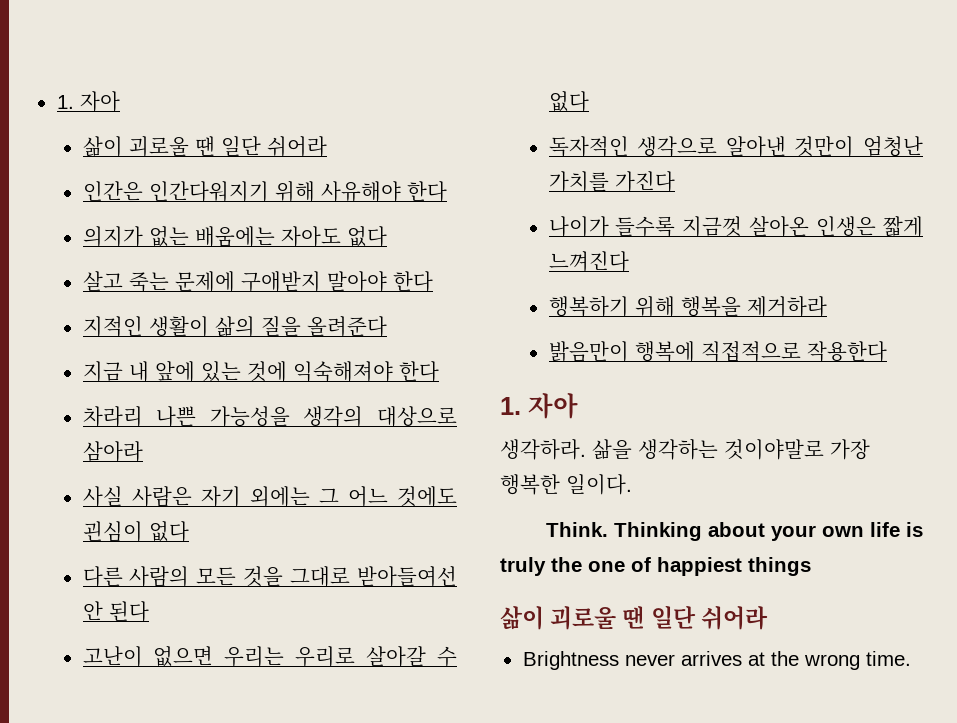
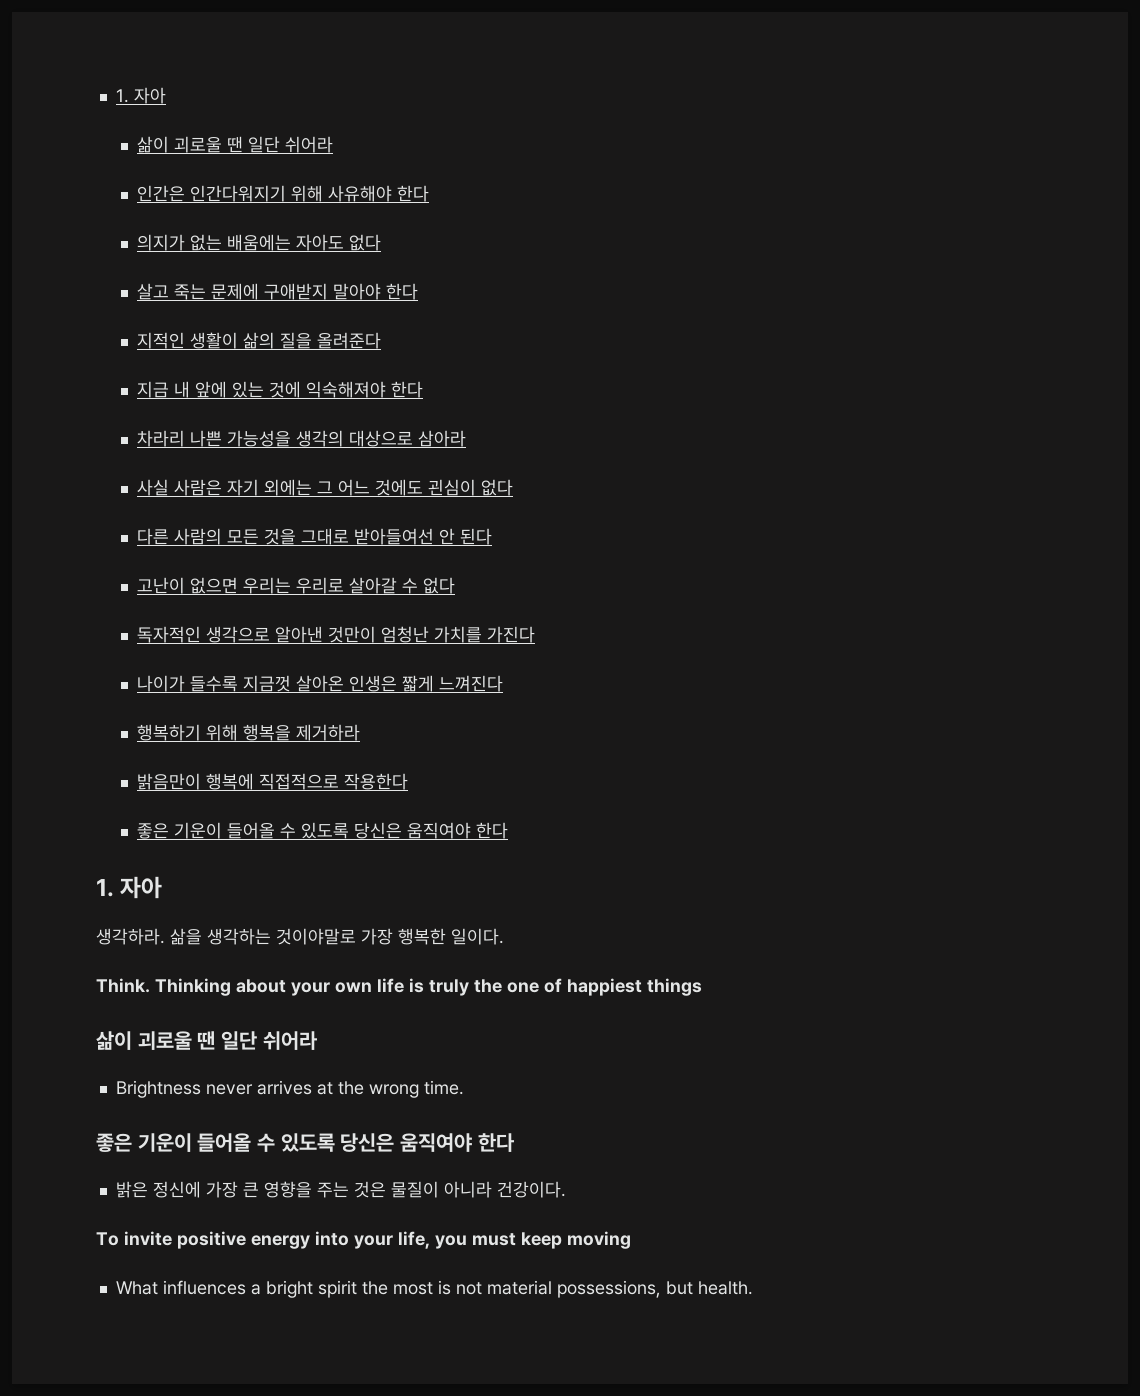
  밝음만이 행복에 직접적으로 작용한다
+ 좋은 기운이 들어올 수 있도록 당신은 움직여야 한다
  Brightness never arrives at the wrong time.
+ 좋은 기운이 들어올 수 있도록 당신은 움직여야 한다
+ 밝은 정신에 가장 큰 영향을 주는 것은 물질이 아니라 건강이다.
+ To invite positive energy into your life, you must keep moving
+ What influences a bright spirit the most is not material possessions, but health.

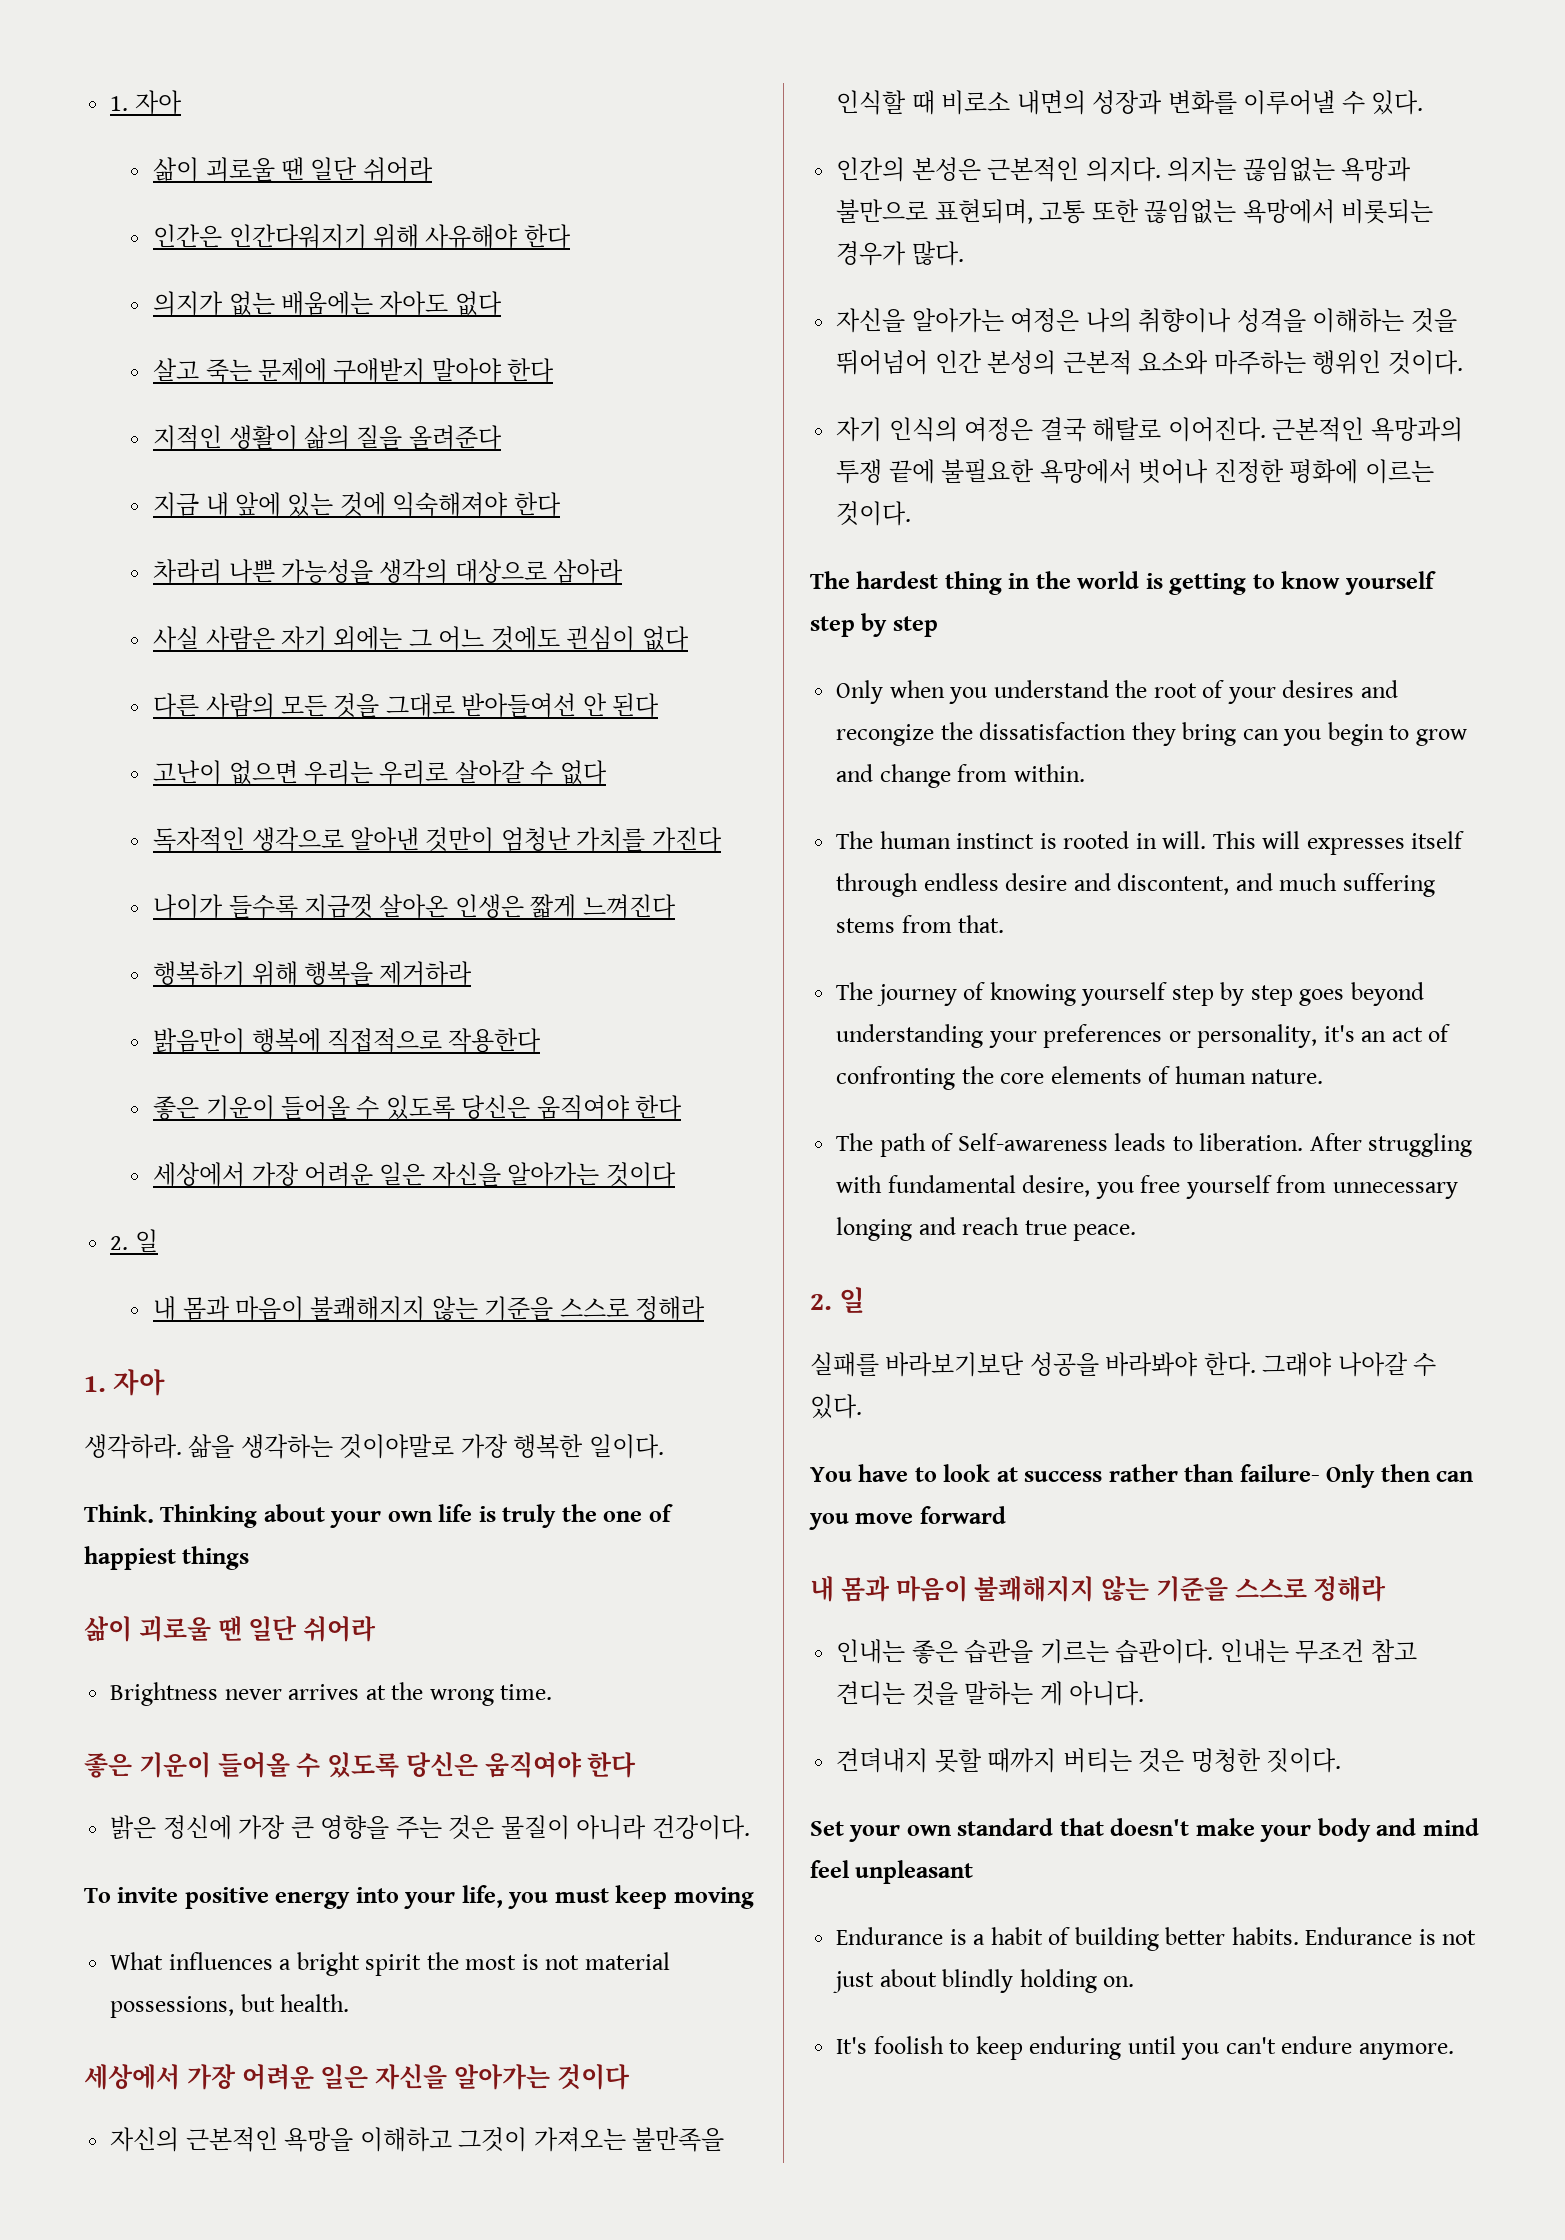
  밝음만이 행복에 직접적으로 작용한다
  좋은 기운이 들어올 수 있도록 당신은 움직여야 한다
+ 세상에서 가장 어려운 일은 자신을 알아가는 것이다
+ 2. 일
+ 내 몸과 마음이 불쾌해지지 않는 기준을 스스로 정해라
  What influences a bright spirit the most is not material possessions, but health.
+ 세상에서 가장 어려운 일은 자신을 알아가는 것이다
+ 자신의 근본적인 욕망을 이해하고 그것이 가져오는 불만족을 인식할 때 비로소 내면의 성장과 변화를 이루어낼 수 있다.
+ 인간의 본성은 근본적인 의지다. 의지는 끊임없는 욕망과 불만으로 표현되며, 고통 또한 끊임없는 욕망에서 비롯되는 경우가 많다.
+ 자신을 알아가는 여정은 나의 취향이나 성격을 이해하는 것을 뛰어넘어 인간 본성의 근본적 요소와 마주하는 행위인 것이다.
+ 자기 인식의 여정은 결국 해탈로 이어진다. 근본적인 욕망과의 투쟁 끝에 불필요한 욕망에서 벗어나 진정한 평화에 이르는 것이다.
+ The hardest thing in the world is getting to know yourself step by step
+ Only when you understand the root of your desires and recongize the dissatisfaction they bring can you begin to grow and change from within.
+ The human instinct is rooted in will. This will expresses itself through endless desire and discontent, and much suffering stems from that.
+ The journey of knowing yourself step by step goes beyond understanding your preferences or personality, it's an act of confronting the core elements of human nature.
+ The path of Self-awareness leads to liberation. After struggling with fundamental desire, you free yourself from unnecessary longing and reach true peace.
+ 2. 일
+ 실패를 바라보기보단 성공을 바라봐야 한다. 그래야 나아갈 수 있다.
+ You have to look at success rather than failure- Only then can you move forward
+ 내 몸과 마음이 불쾌해지지 않는 기준을 스스로 정해라
+ 인내는 좋은 습관을 기르는 습관이다. 인내는 무조건 참고 견디는 것을 말하는 게 아니다.
+ 견뎌내지 못할 때까지 버티는 것은 멍청한 짓이다.
+ Set your own standard that doesn't make your body and mind feel unpleasant
+ Endurance is a habit of building better habits. Endurance is not just about blindly holding on.
+ It's foolish to keep enduring until you can't endure anymore.

